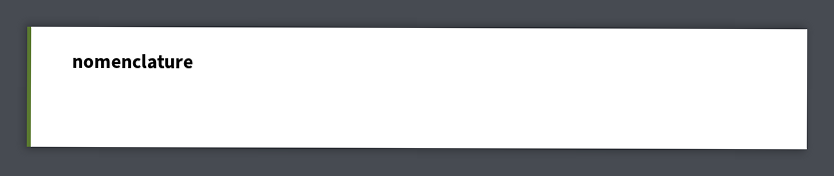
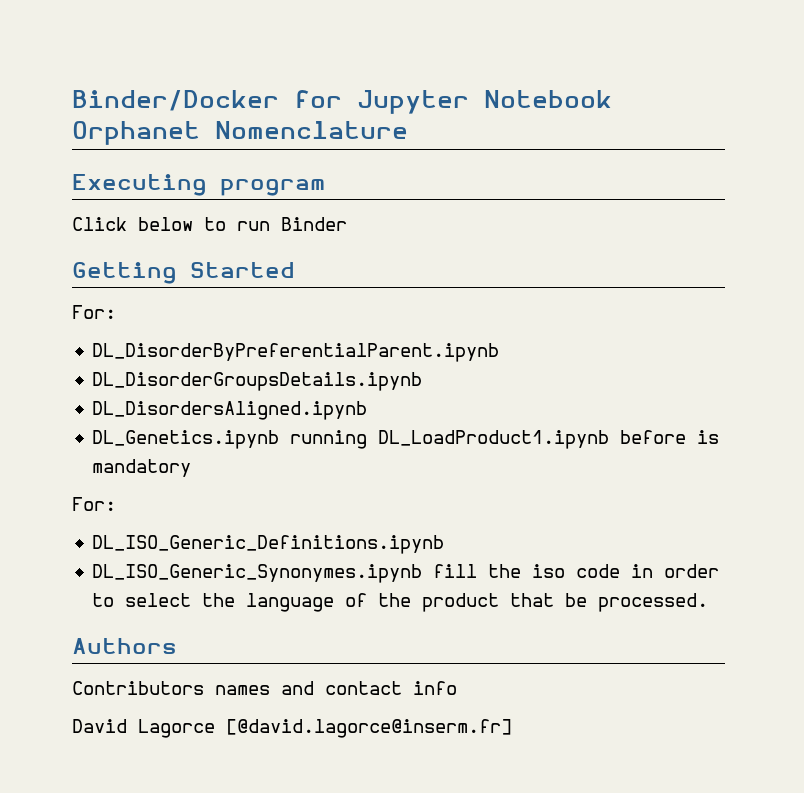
- nomenclature
+ Binder/Docker for Jupyter Notebook Orphanet Nomenclature
+ Executing program
+ Click below to run Binder
+ Getting Started
+ For:
+ DL_DisorderByPreferentialParent.ipynb
+ DL_DisorderGroupsDetails.ipynb
+ DL_DisordersAligned.ipynb
+ DL_Genetics.ipynb running DL_LoadProduct1.ipynb before is mandatory
+ For:
+ DL_ISO_Generic_Definitions.ipynb
+ DL_ISO_Generic_Synonymes.ipynb fill the iso code in order to select the language of the product that be processed.
+ Authors
+ Contributors names and contact info
+ David Lagorce [@david.lagorce@inserm.fr]

